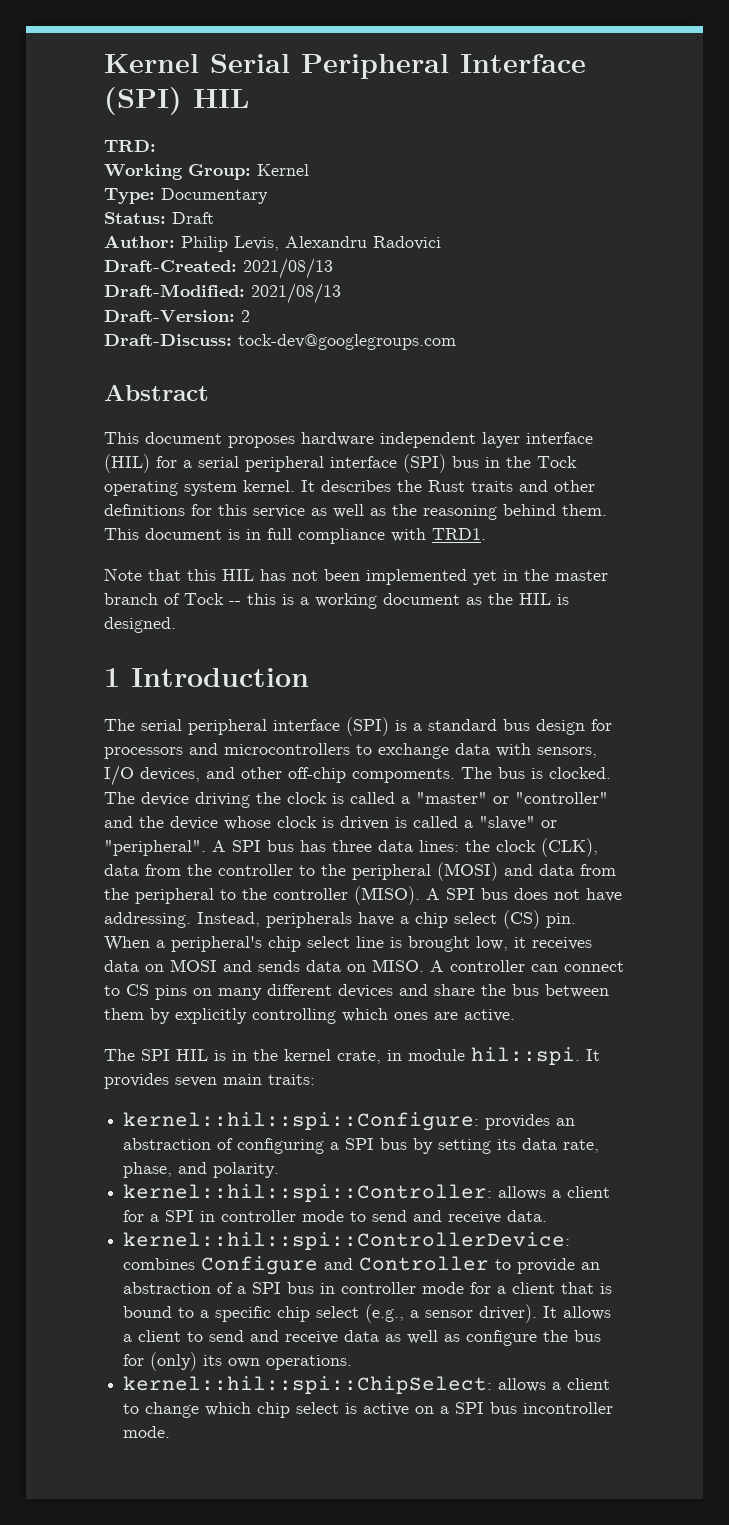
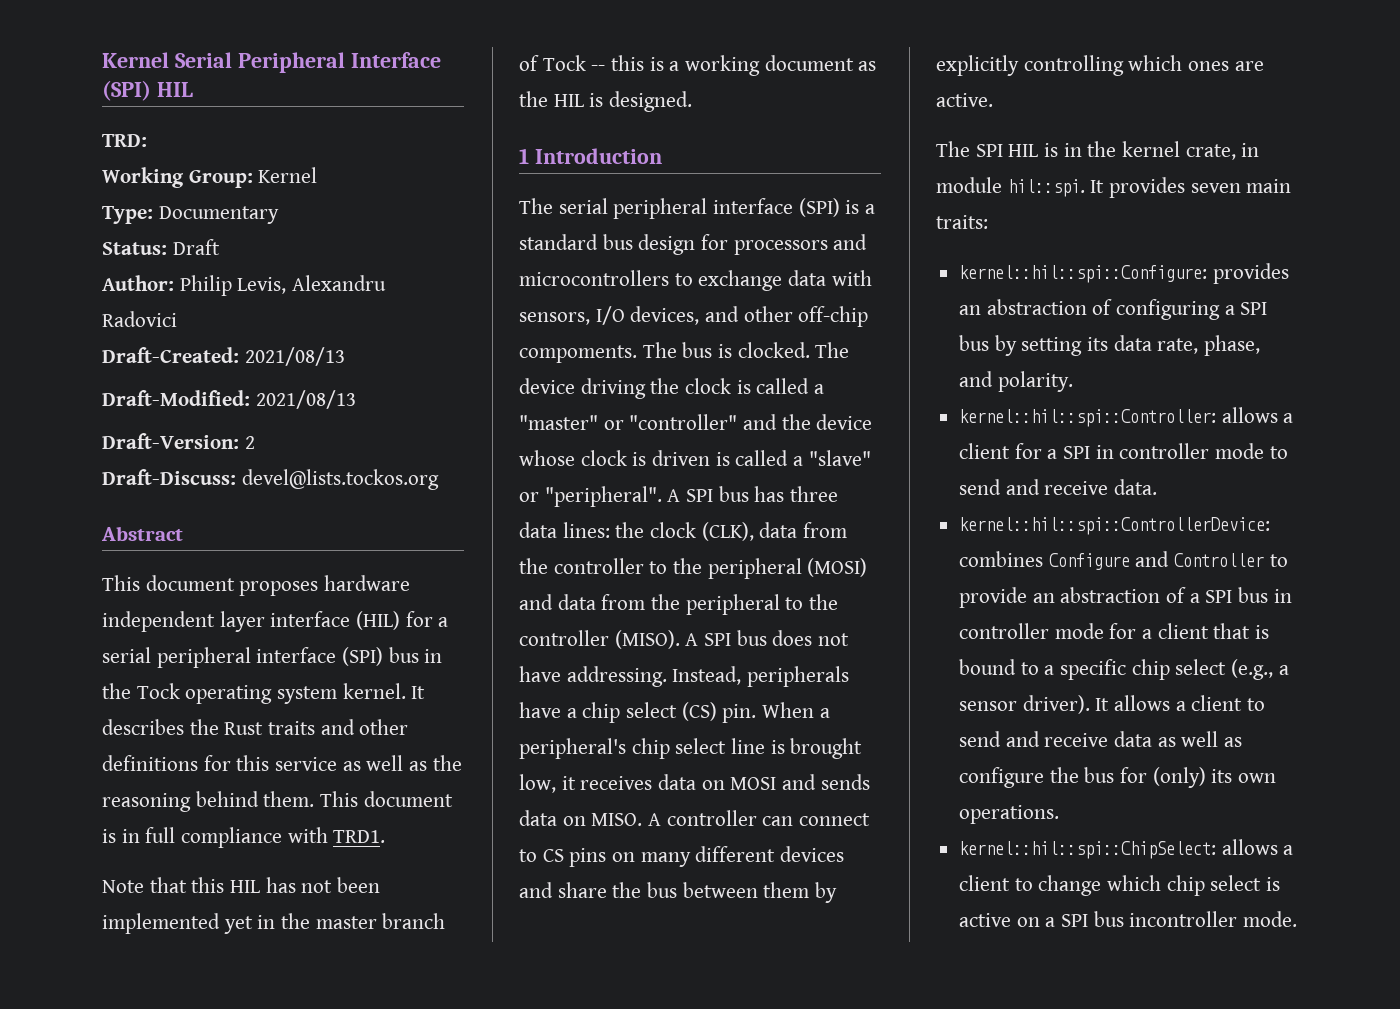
- Draft-Discuss: tock-dev@googlegroups.com
+ Draft-Discuss: devel@lists.tockos.org

